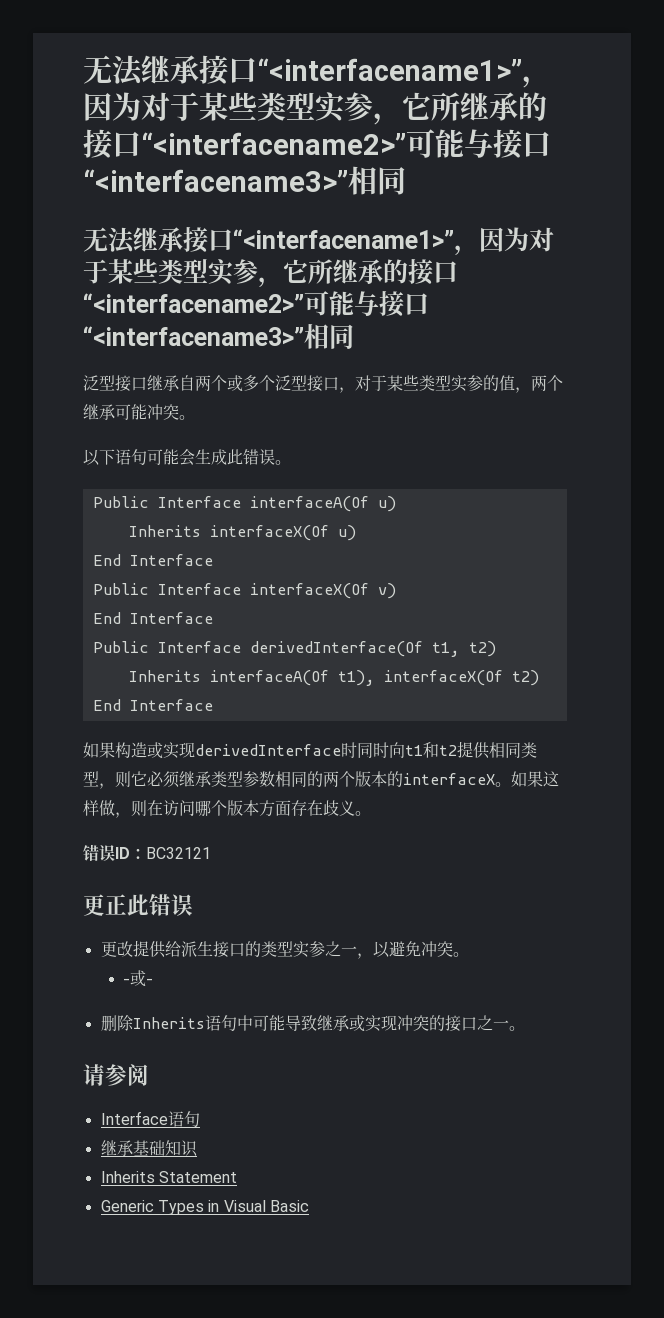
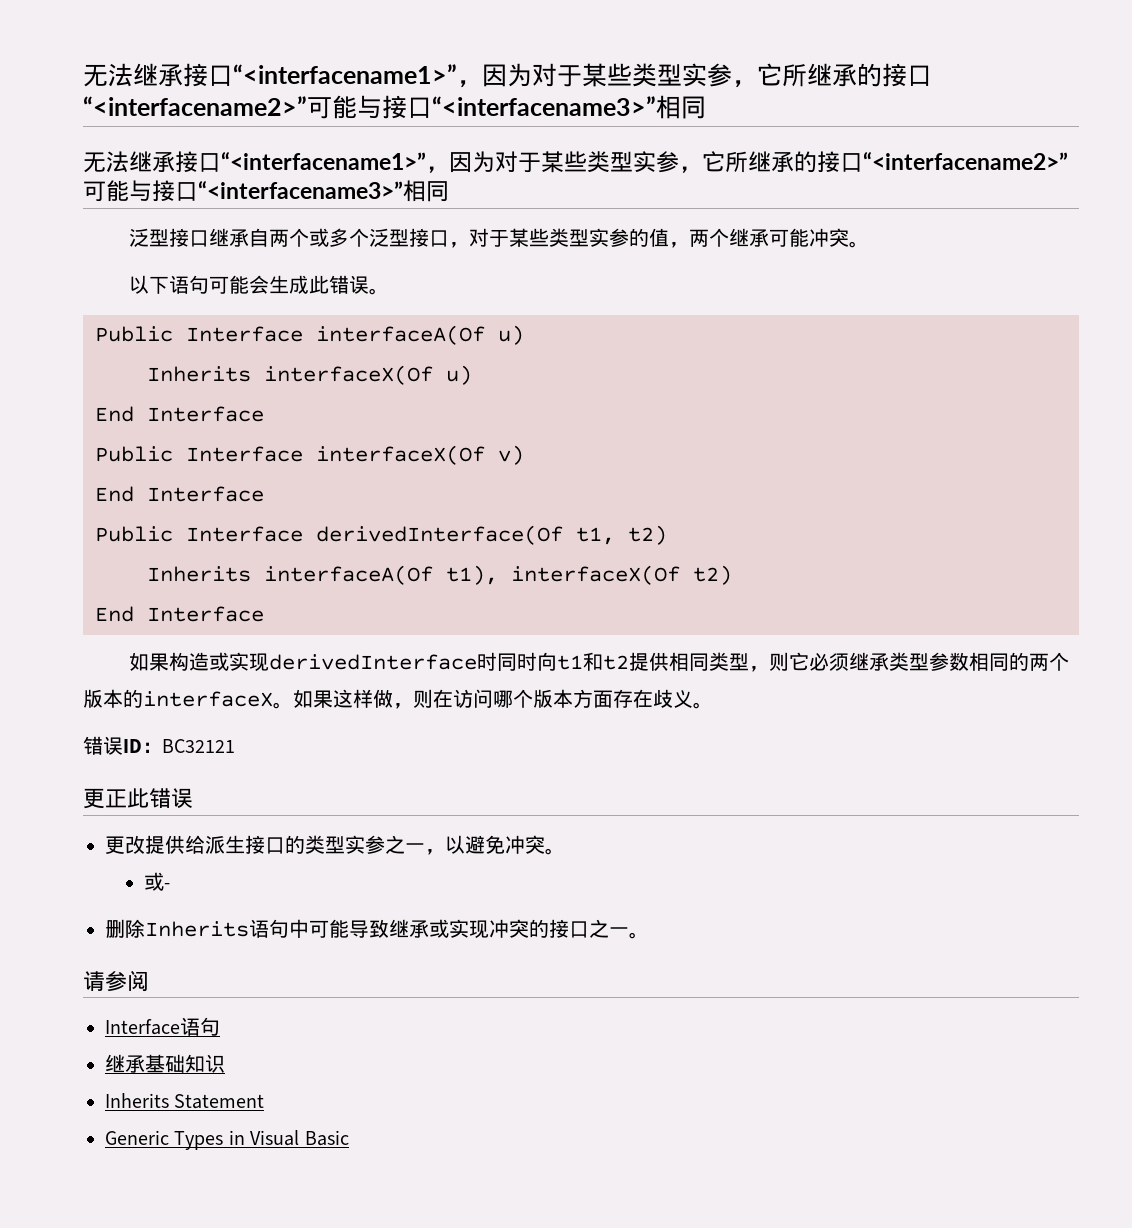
- -或-
+ 或-

